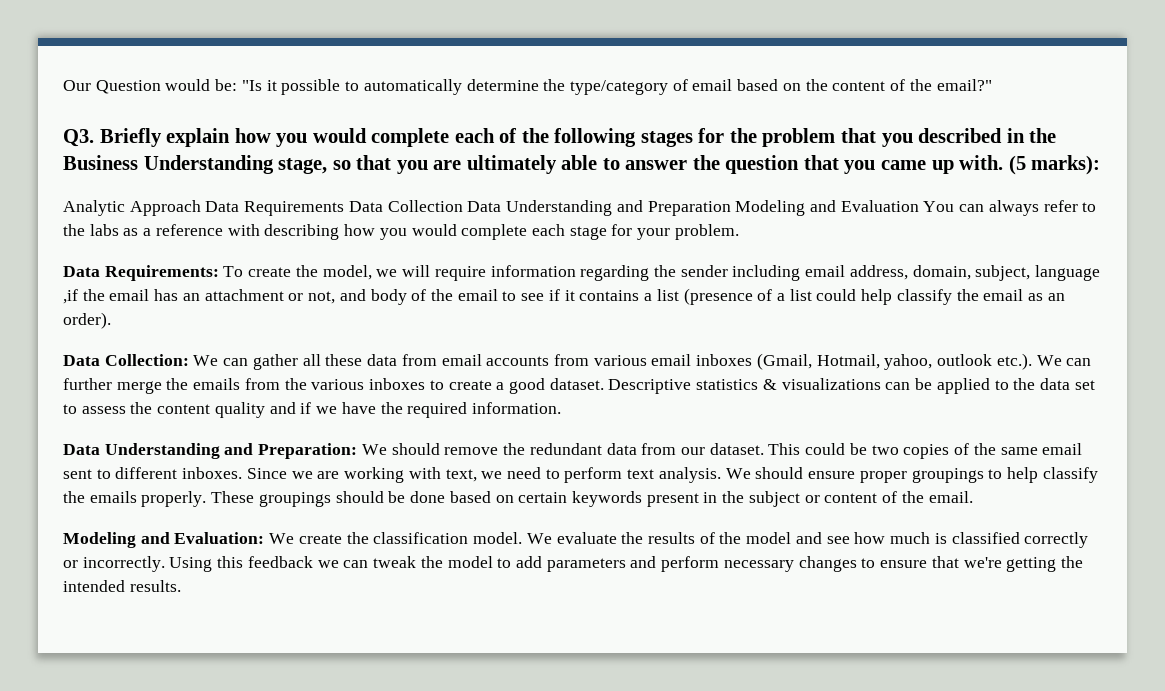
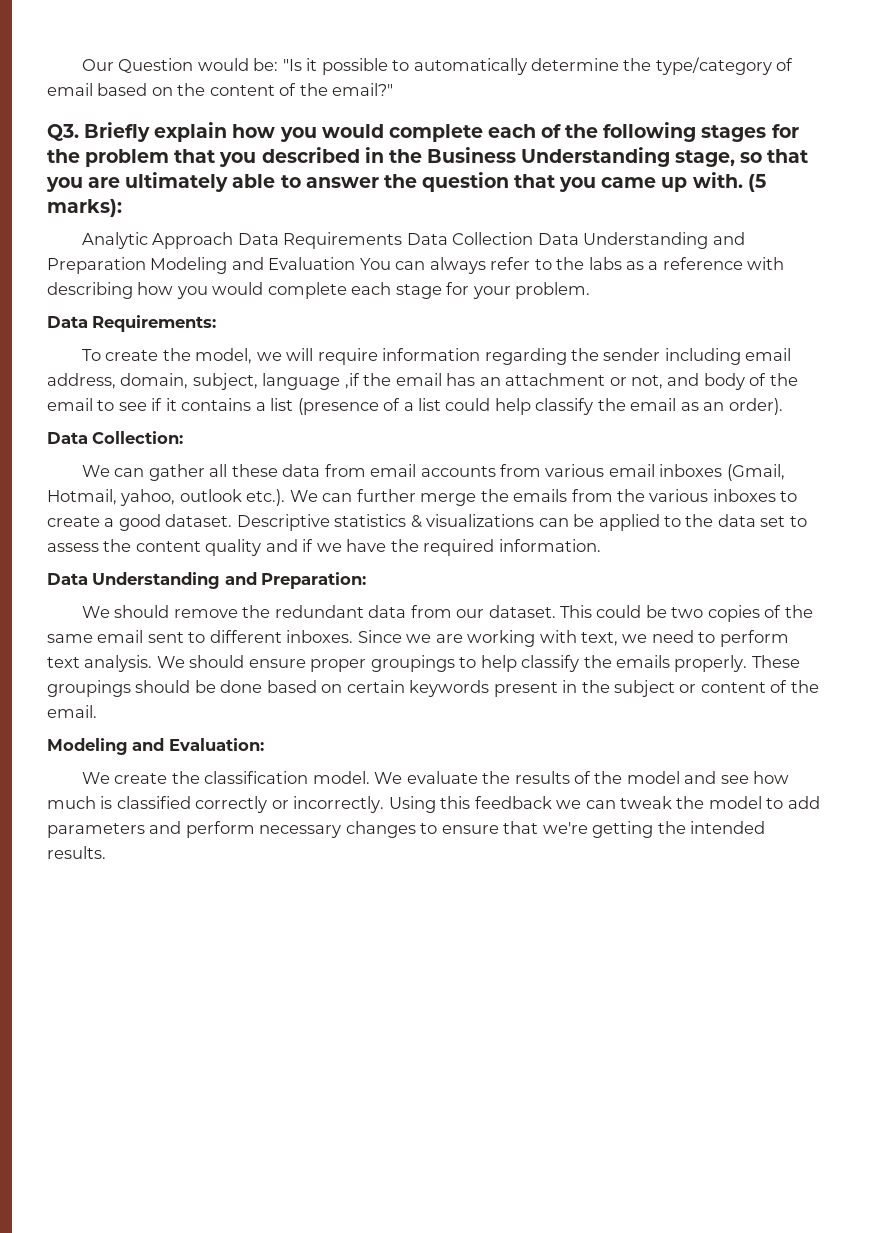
- Data Requirements: To create the model, we will require information regarding the sender including email address, domain, subject, language ,if the email has an attachment or not, and body of the email to see if it contains a list (presence of a list could help classify the email as an order).
+ Data Requirements:
+ To create the model, we will require information regarding the sender including email address, domain, subject, language ,if the email has an attachment or not, and body of the email to see if it contains a list (presence of a list could help classify the email as an order).
- Data Collection: We can gather all these data from email accounts from various email inboxes (Gmail, Hotmail, yahoo, outlook etc.). We can further merge the emails from the various inboxes to create a good dataset.
+ Data Collection:
+ We can gather all these data from email accounts from various email inboxes (Gmail, Hotmail, yahoo, outlook etc.). We can further merge the emails from the various inboxes to create a good dataset.
- Data Understanding and Preparation: We should remove the redundant data from our dataset.
+ Data Understanding and Preparation:
+ We should remove the redundant data from our dataset.
- Modeling and Evaluation: We create the classification model.
+ Modeling and Evaluation:
+ We create the classification model.

